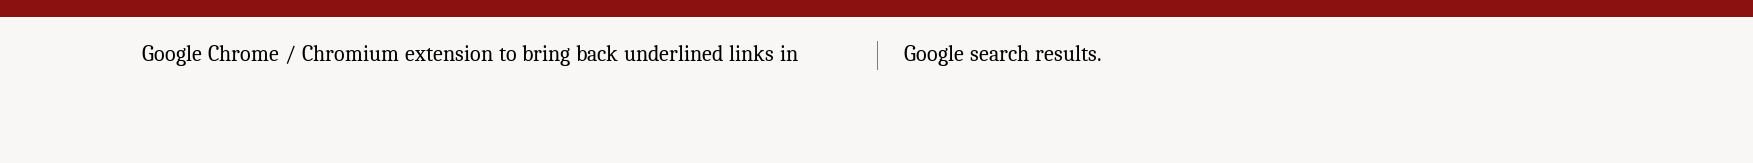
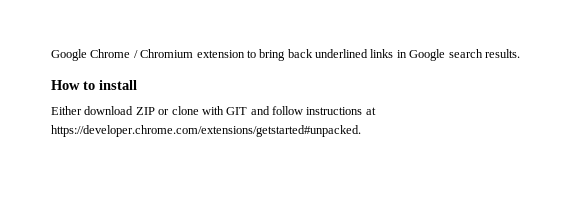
+ How to install
+ Either download ZIP or clone with GIT and follow instructions at https://developer.chrome.com/extensions/getstarted#unpacked.

